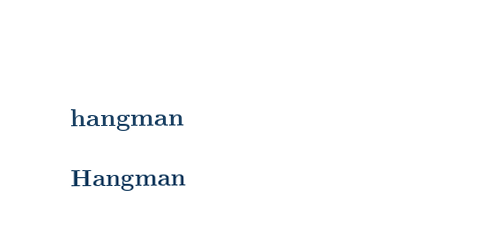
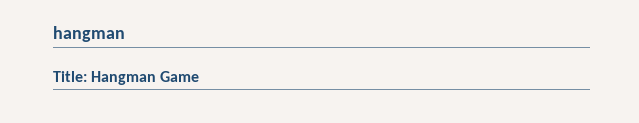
- Hangman
+ Title: Hangman Game

